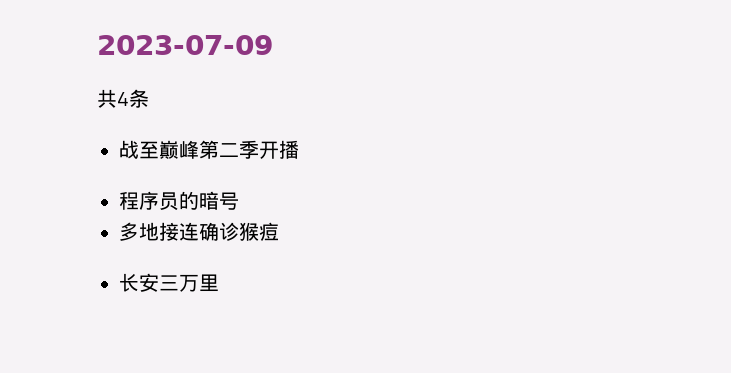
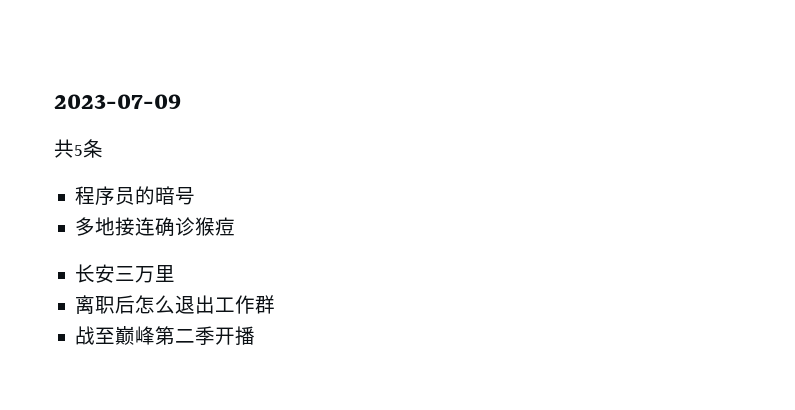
- 共4条
+ 共5条
- 战至巅峰第二季开播
+ 离职后怎么退出工作群
+ 战至巅峰第二季开播

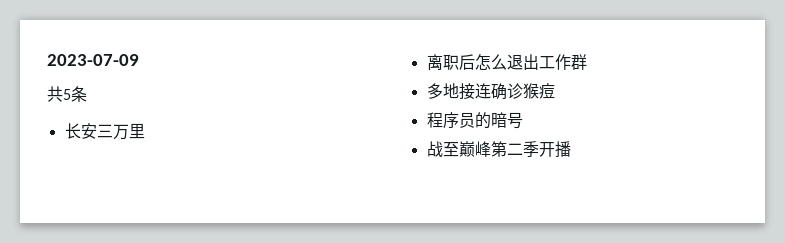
- 程序员的暗号
- 多地接连确诊猴痘
+ 多地接连确诊猴痘
+ 程序员的暗号

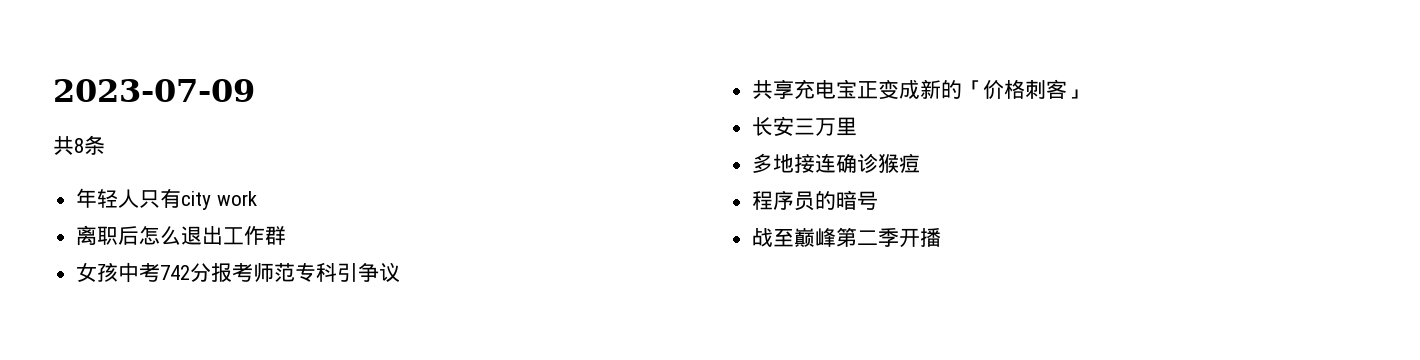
- 共5条
+ 共8条
- 长安三万里
+ 年轻人只有city work
+ 女孩中考742分报考师范专科引争议
+ 共享充电宝正变成新的「价格刺客」
+ 长安三万里

